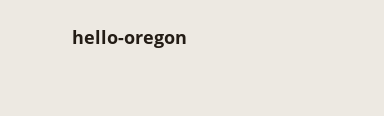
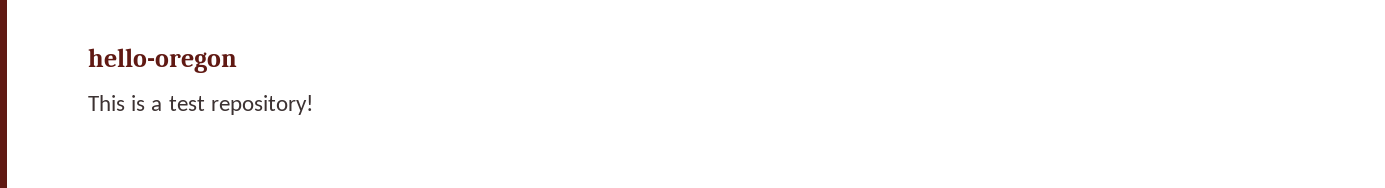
+ This is a test repository!

